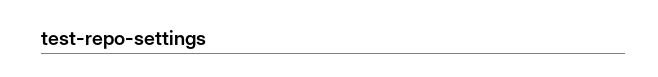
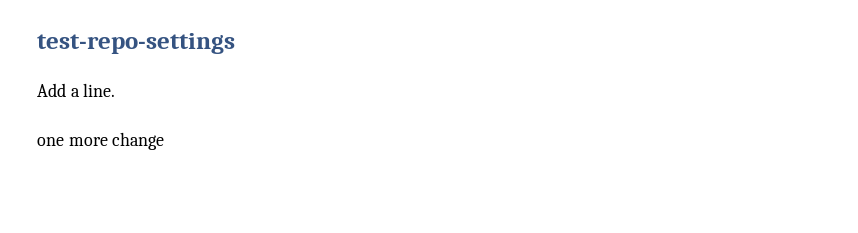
+ Add a line.
+ one more change

